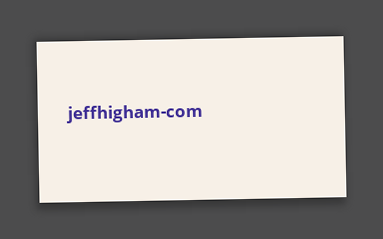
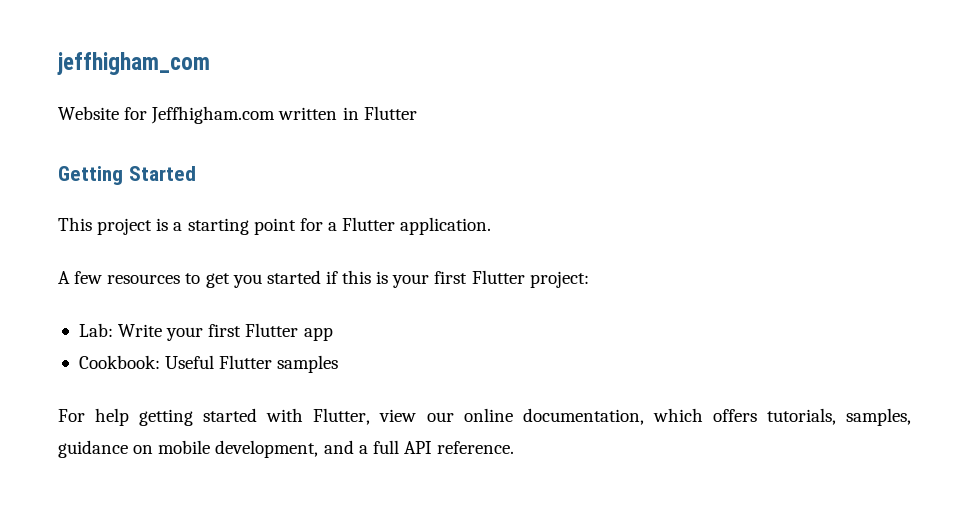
- jeffhigham-com
+ jeffhigham_com
+ Website for Jeffhigham.com written in Flutter
+ Getting Started
+ This project is a starting point for a Flutter application.
+ A few resources to get you started if this is your first Flutter project:
+ Lab: Write your first Flutter app
+ Cookbook: Useful Flutter samples
+ For help getting started with Flutter, view our online documentation, which offers tutorials, samples, guidance on mobile development, and a full API reference.

